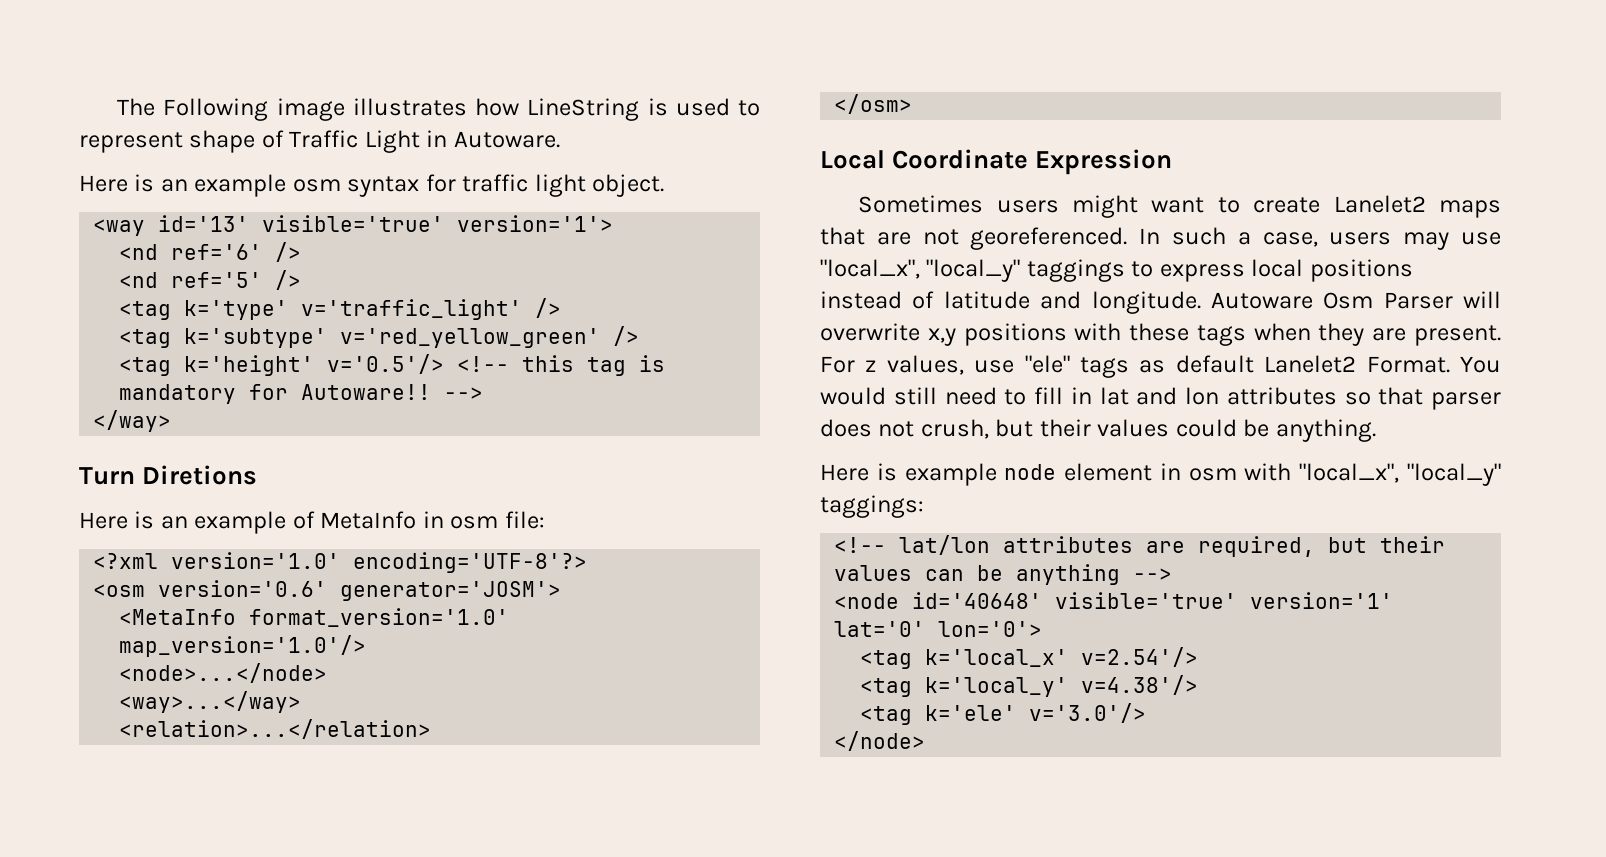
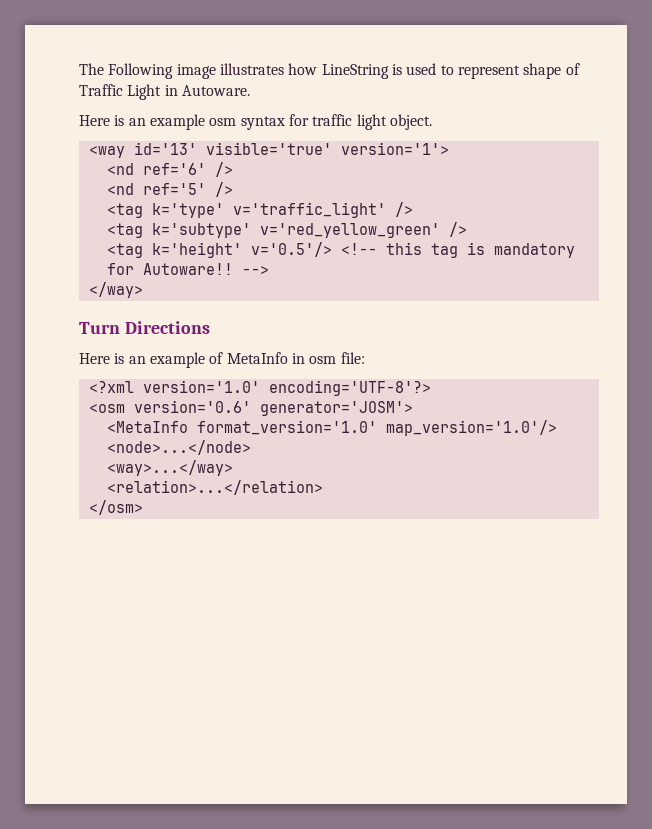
- Turn Diretions
+ Turn Directions
- Local Coordinate Expression
- Sometimes users might want to create Lanelet2 maps that are not georeferenced. In such a case, users may use "local_x", "local_y" taggings to express local positions instead of latitude and longitude. Autoware Osm Parser will overwrite x,y positions with these tags when they are present. For z values, use "ele" tags as default Lanelet2 Format. You would still need to fill in lat and lon attributes so that parser does not crush, but their values could be anything.
- Here is example node element in osm with "local_x", "local_y" taggings:
- <!-- lat/lon attributes are required, but their values can be anything -->
- <node id='40648' visible='true' version='1' lat='0' lon='0'>
- <tag k='local_x' v=2.54'/>
- <tag k='local_y' v=4.38'/>
- <tag k='ele' v='3.0'/>
- </node>

